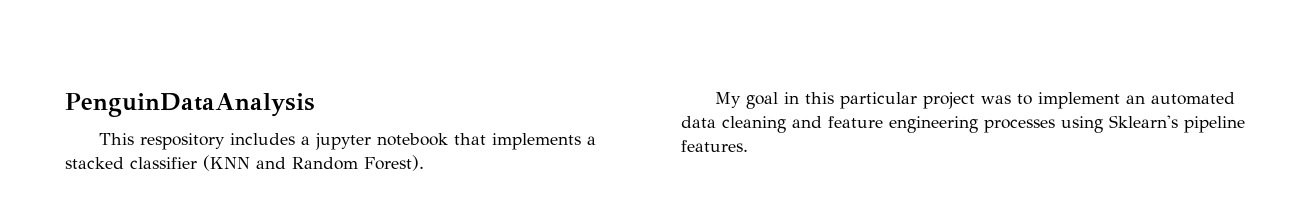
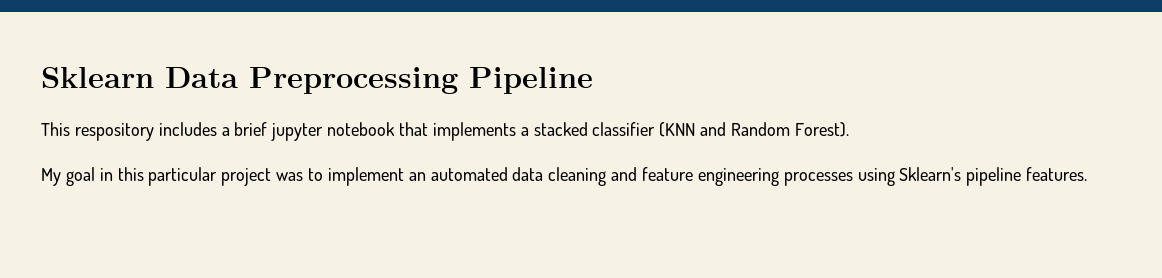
- PenguinDataAnalysis
+ Sklearn Data Preprocessing Pipeline
- This respository includes a jupyter notebook that implements a stacked classifier (KNN and Random Forest).
+ This respository includes a brief jupyter notebook that implements a stacked classifier (KNN and Random Forest).

